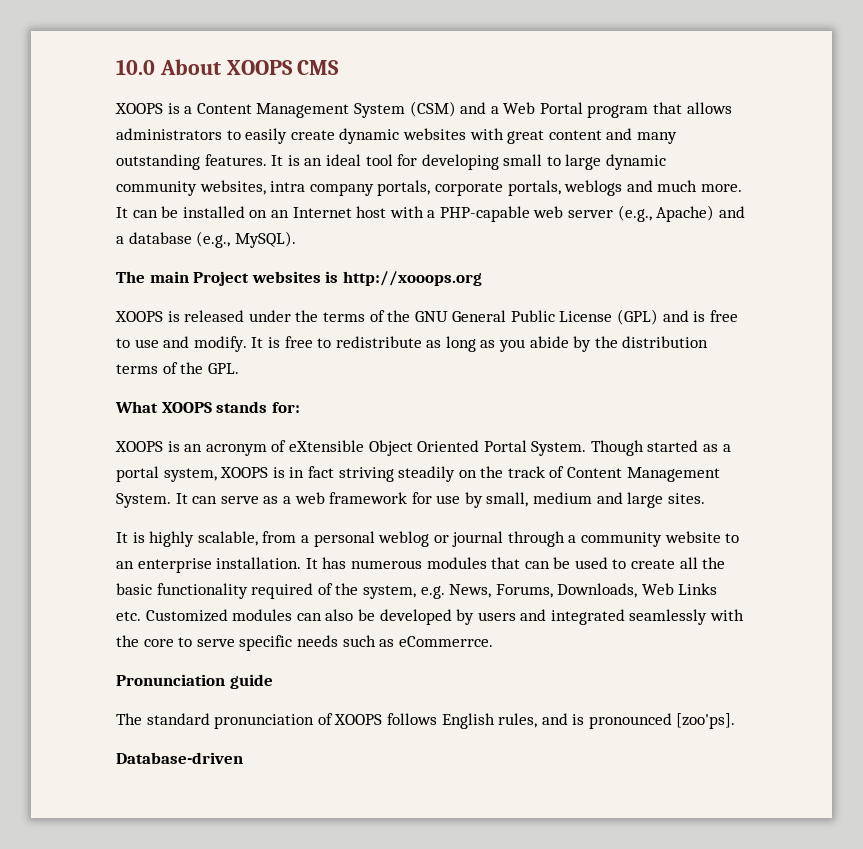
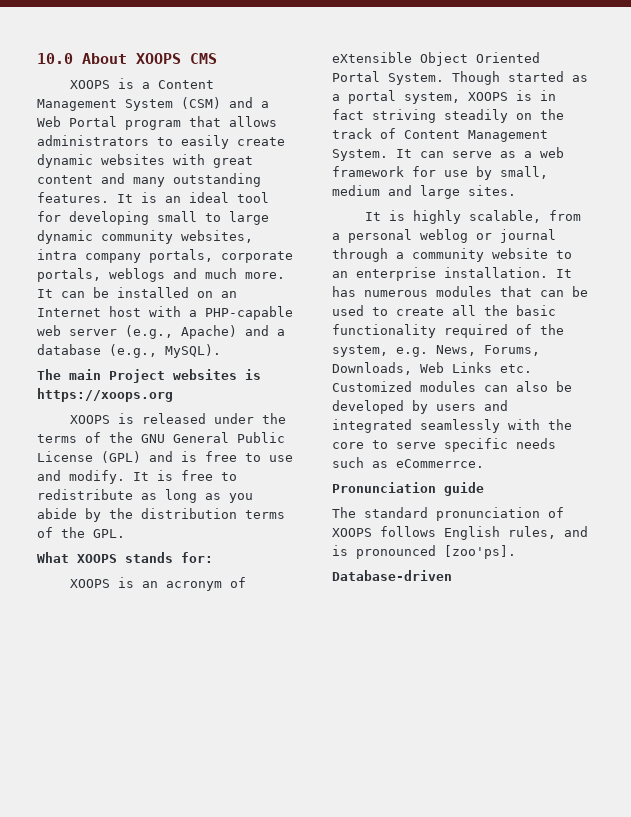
- The main Project websites is http://xooops.org
+ The main Project websites is https://xoops.org

